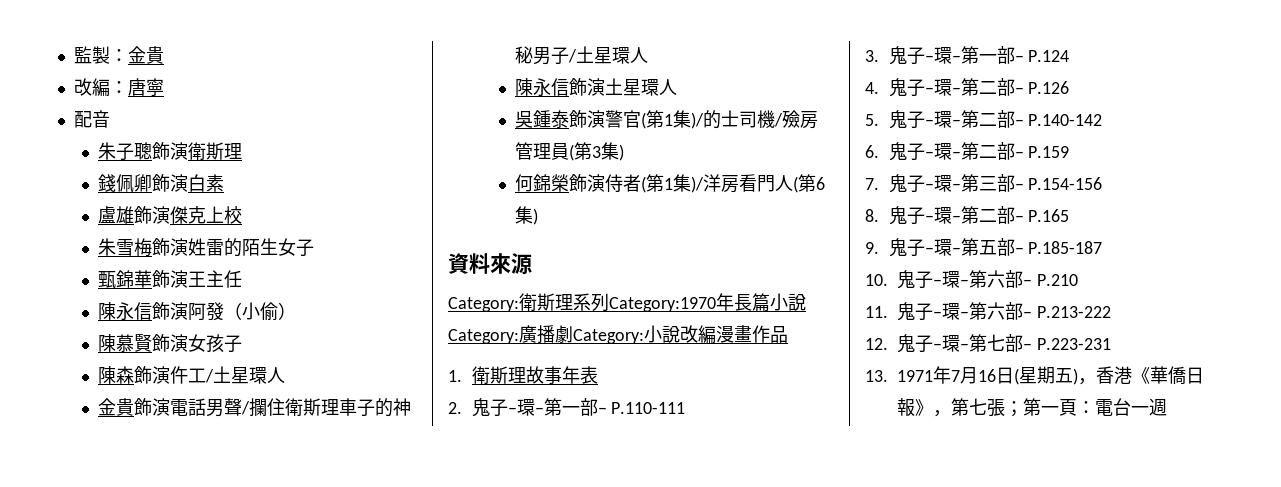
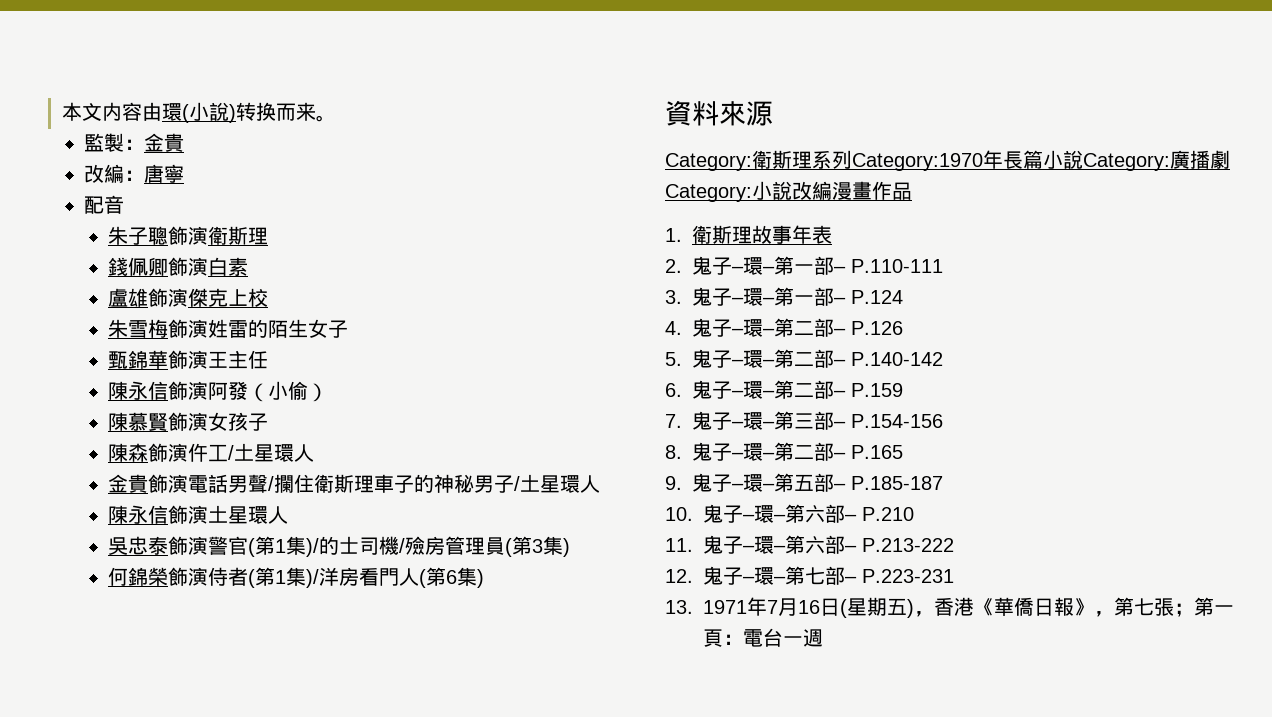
+ 本文内容由環(小說)转换而来。
- 吳鍾泰飾演警官(第1集)/的士司機/殮房管理員(第3集)
+ 吳忠泰飾演警官(第1集)/的士司機/殮房管理員(第3集)

